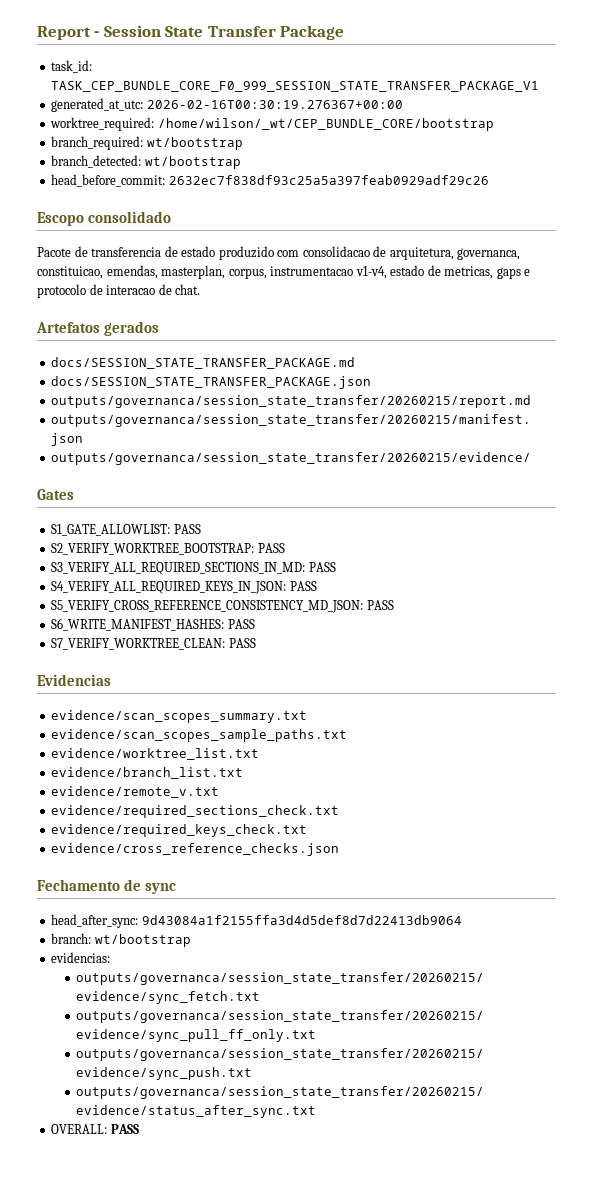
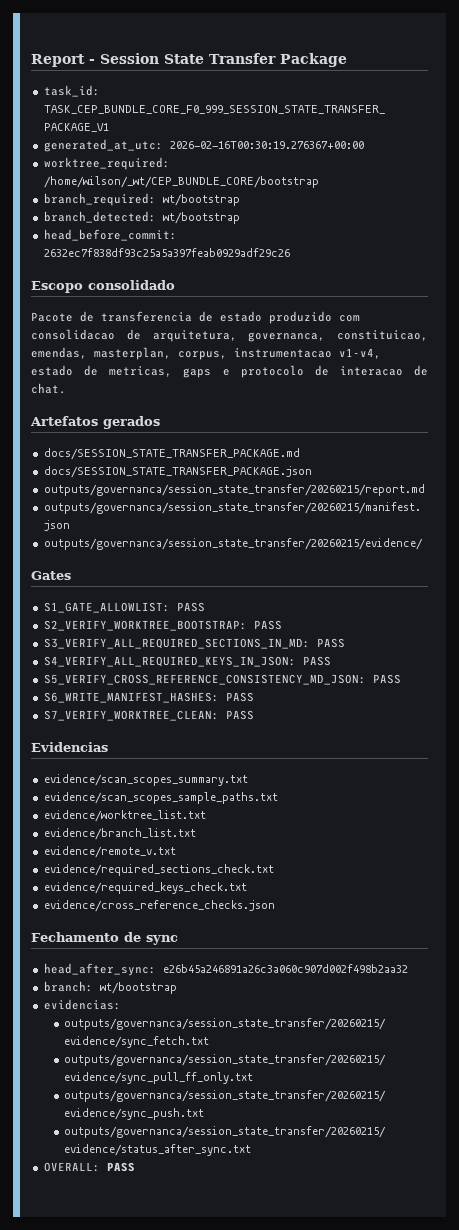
- head_after_sync: 9d43084a1f2155ffa3d4d5def8d7d22413db9064
+ head_after_sync: e26b45a246891a26c3a060c907d002f498b2aa32

